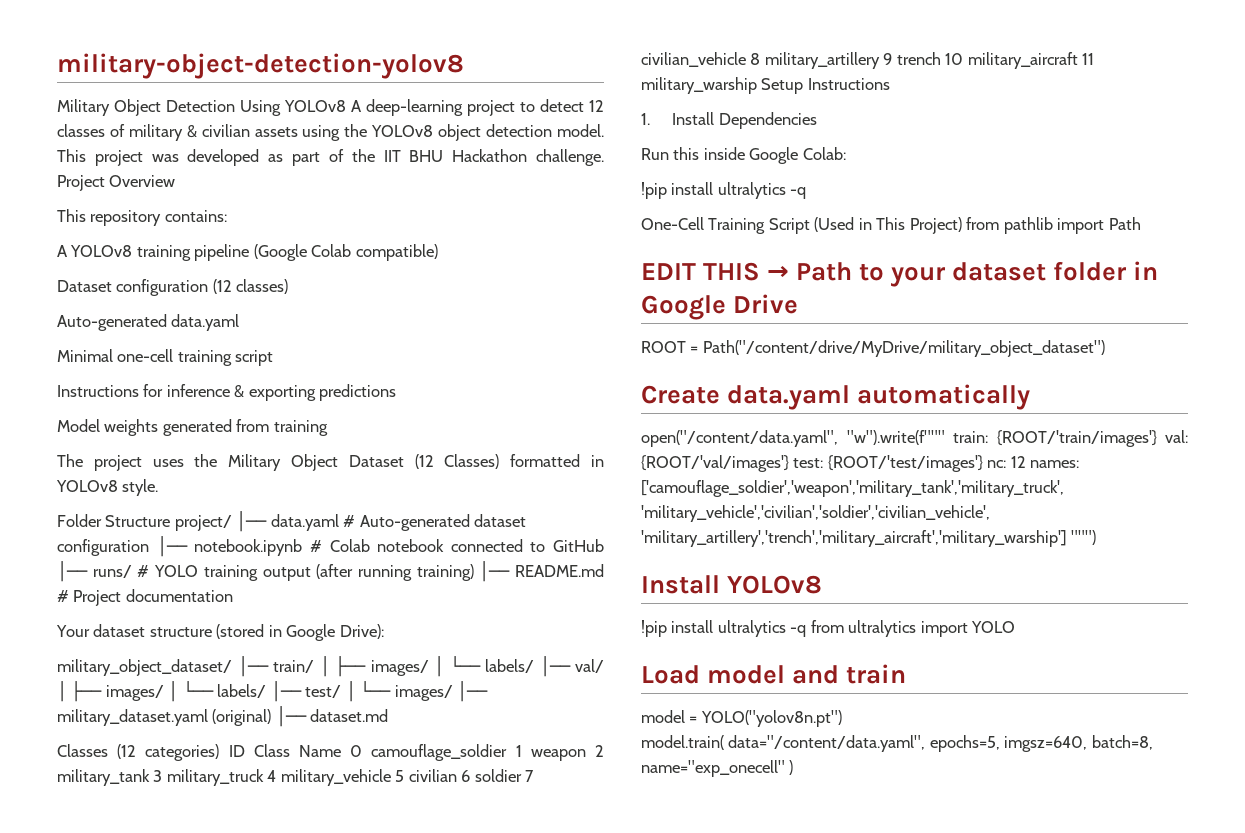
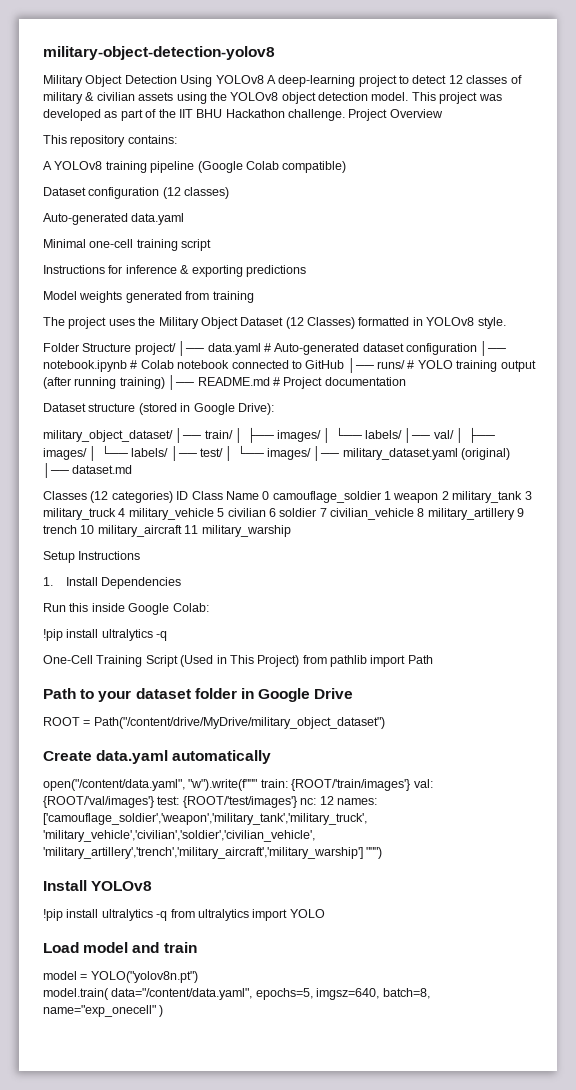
- Your dataset structure (stored in Google Drive):
+ Dataset structure (stored in Google Drive):
- Classes (12 categories) ID Class Name 0 camouflage_soldier 1 weapon 2 military_tank 3 military_truck 4 military_vehicle 5 civilian 6 soldier 7 civilian_vehicle 8 military_artillery 9 trench 10 military_aircraft 11 military_warship Setup Instructions
+ Classes (12 categories) ID Class Name 0 camouflage_soldier 1 weapon 2 military_tank 3 military_truck 4 military_vehicle 5 civilian 6 soldier 7 civilian_vehicle 8 military_artillery 9 trench 10 military_aircraft 11 military_warship
+ Setup Instructions
- EDIT THIS → Path to your dataset folder in Google Drive
+ Path to your dataset folder in Google Drive

